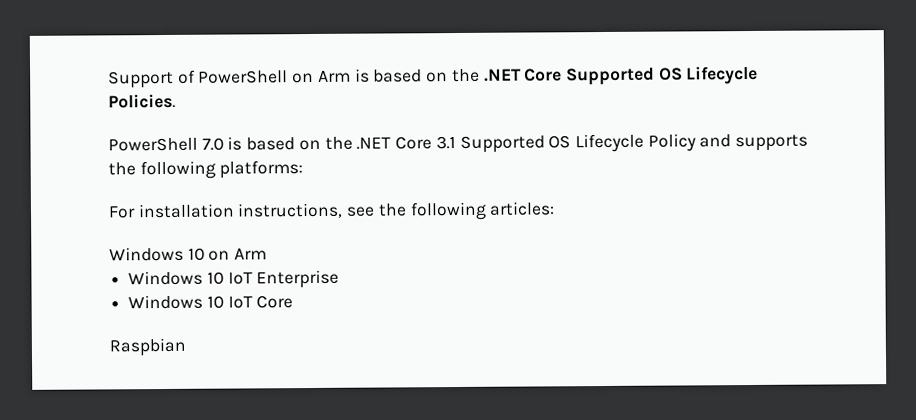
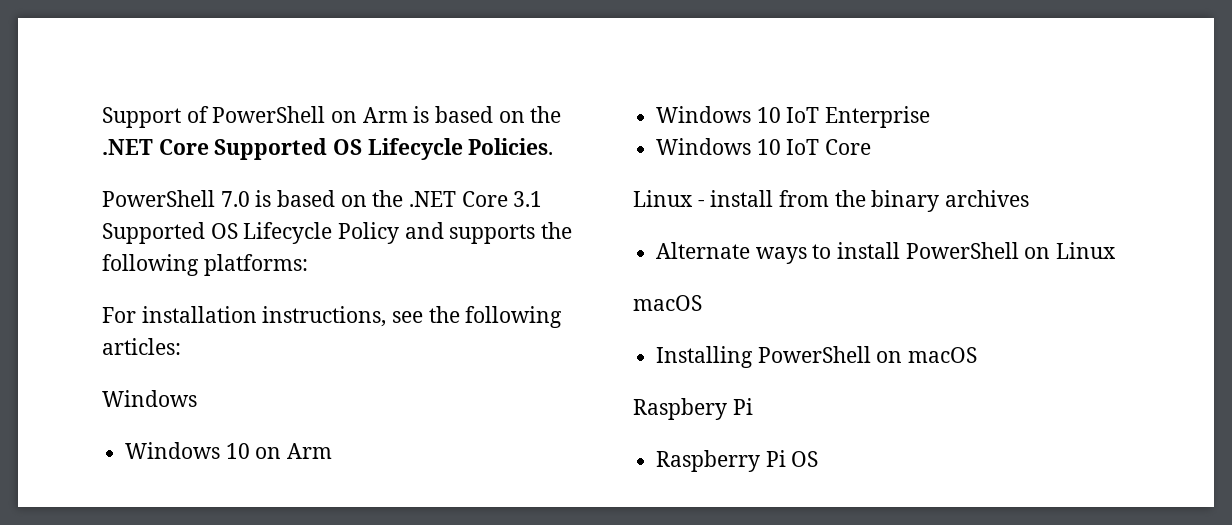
  For installation instructions, see the following articles:
+ Windows
- Raspbian
+ Linux - install from the binary archives
+ Alternate ways to install PowerShell on Linux
+ macOS
+ Installing PowerShell on macOS
+ Raspbery Pi
+ Raspberry Pi OS

